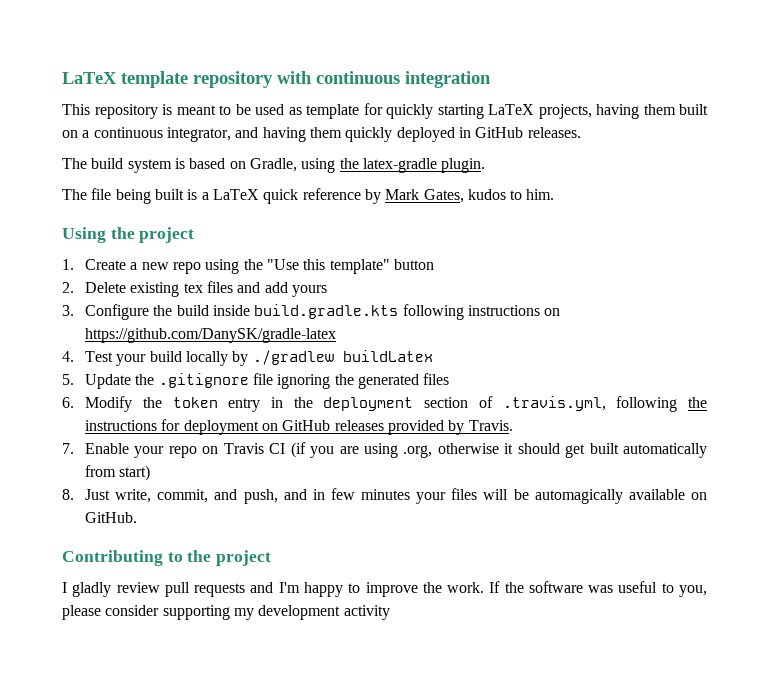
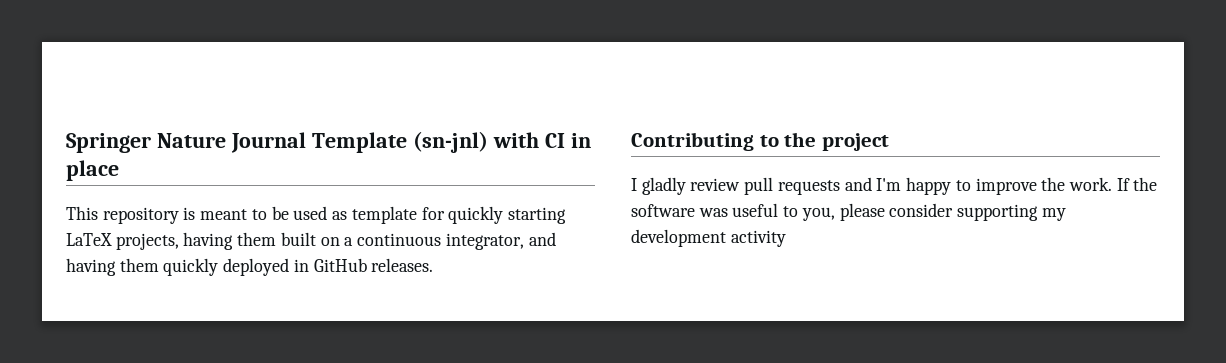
- LaTeX template repository with continuous integration
+ Springer Nature Journal Template (sn-jnl) with CI in place
- The build system is based on Gradle, using the latex-gradle plugin.
- The file being built is a LaTeX quick reference by Mark Gates, kudos to him.
- Using the project
- 1. Create a new repo using the "Use this template" button
- 2. Delete existing tex files and add yours
- 3. Configure the build inside build.gradle.kts following instructions on https://github.com/DanySK/gradle-latex
- 4. Test your build locally by ./gradlew buildLatex
- 5. Update the .gitignore file ignoring the generated files
- 6. Modify the token entry in the deployment section of .travis.yml, following the instructions for deployment on GitHub releases provided by Travis.
- 7. Enable your repo on Travis CI (if you are using .org, otherwise it should get built automatically from start)
- 8. Just write, commit, and push, and in few minutes your files will be automagically available on GitHub.

